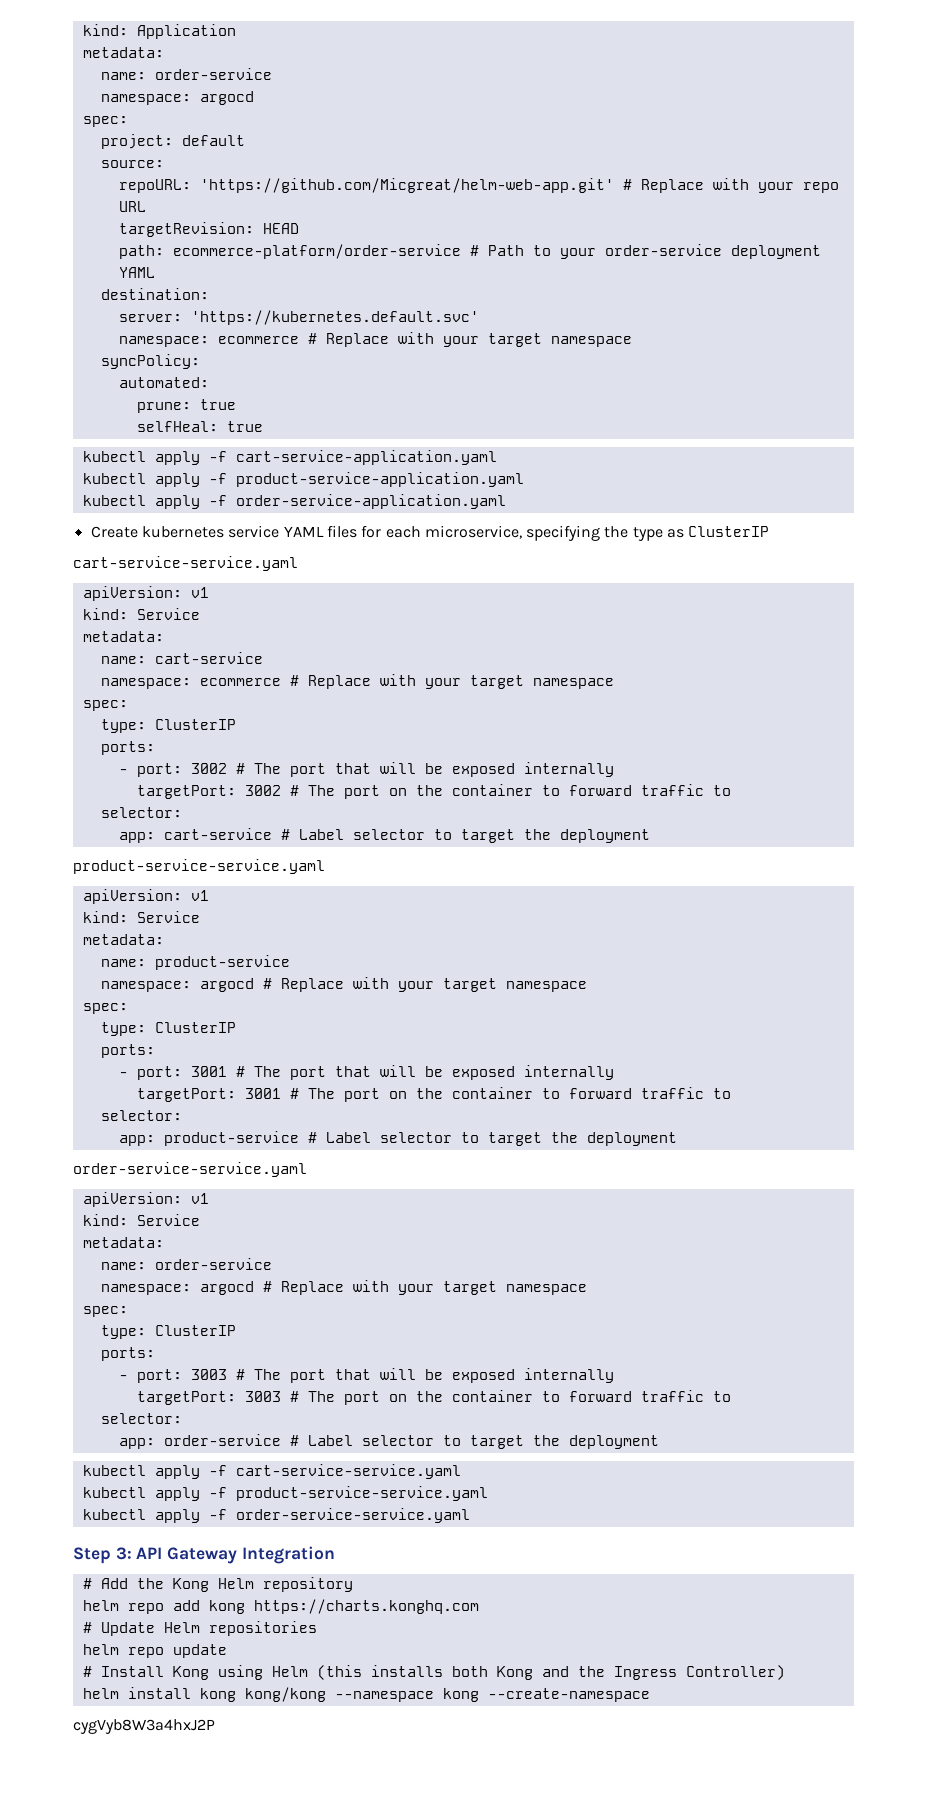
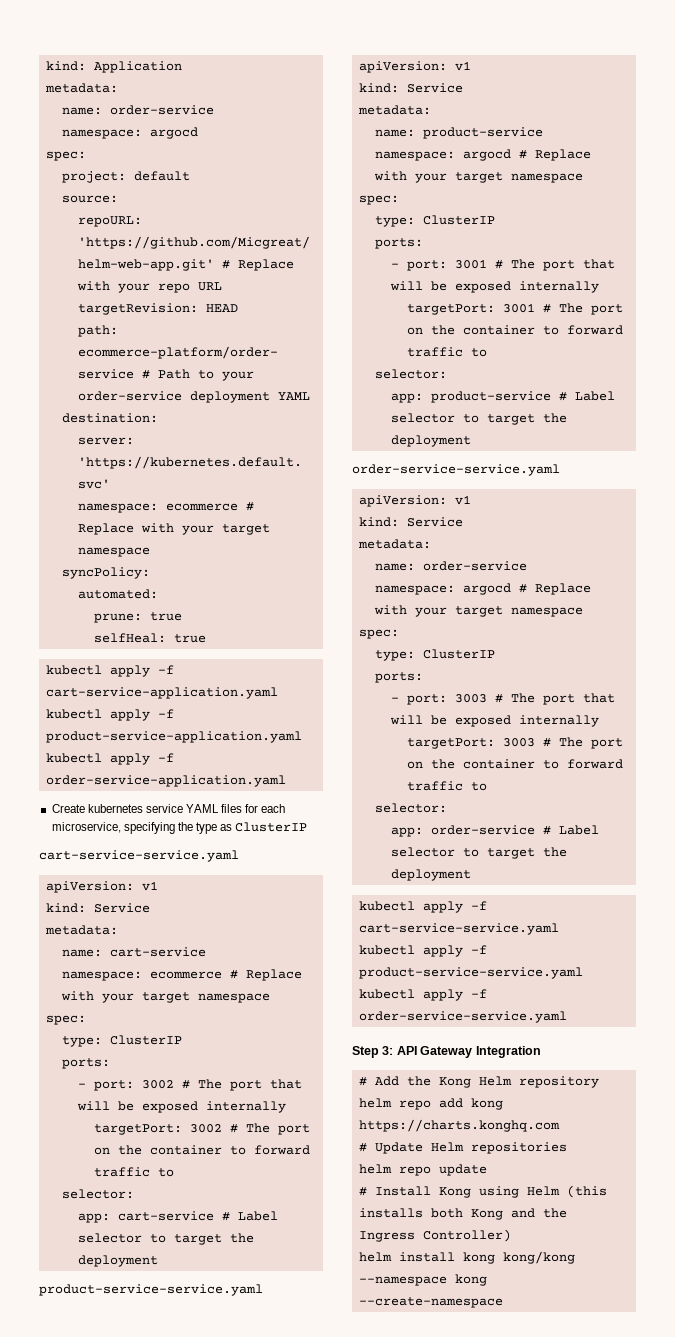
- cygVyb8W3a4hxJ2P

